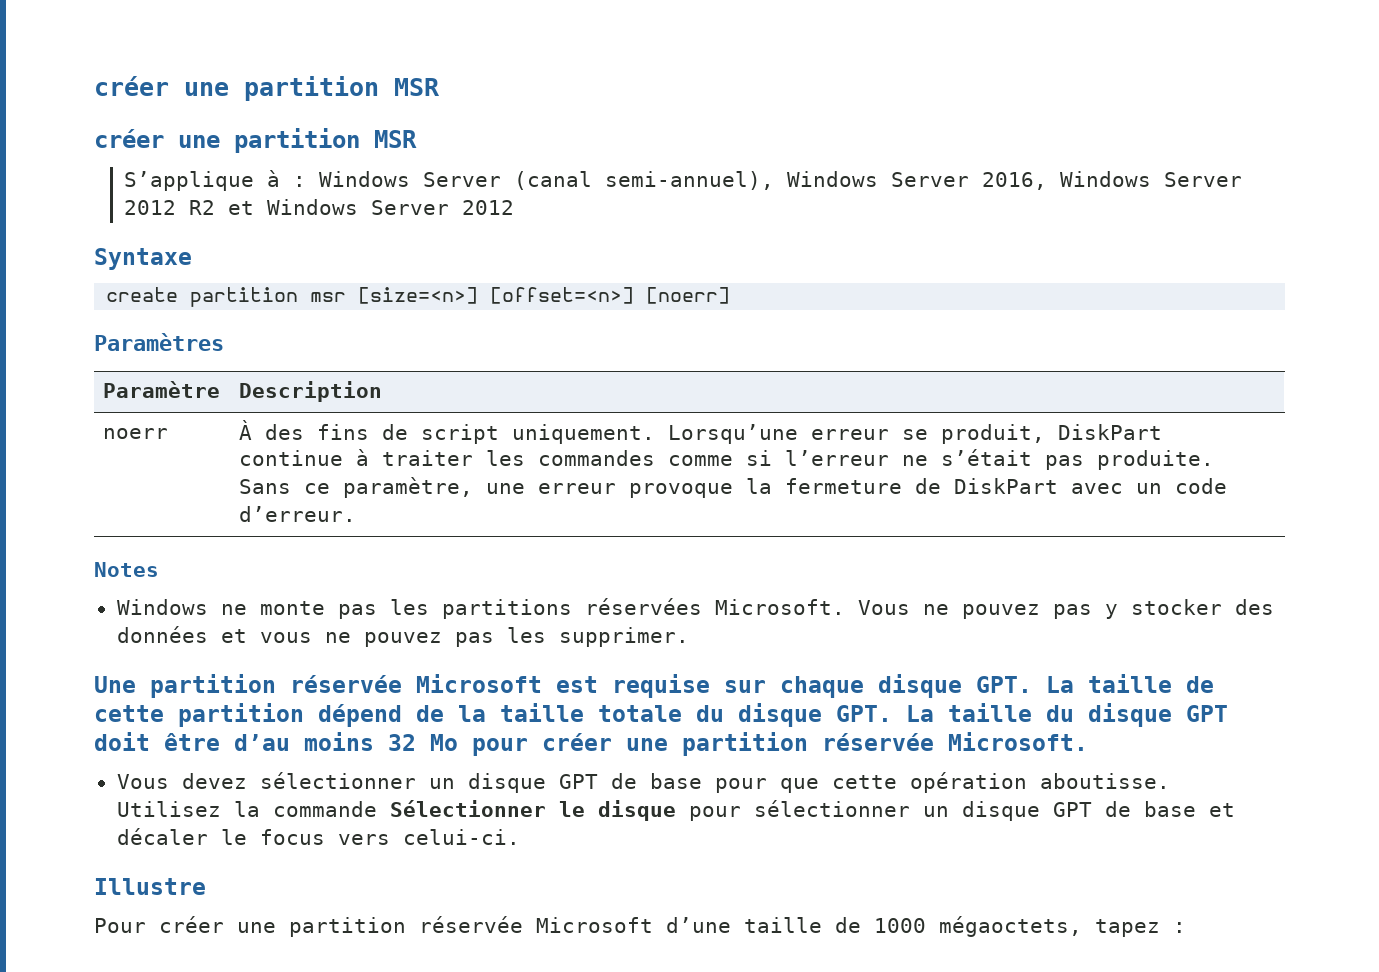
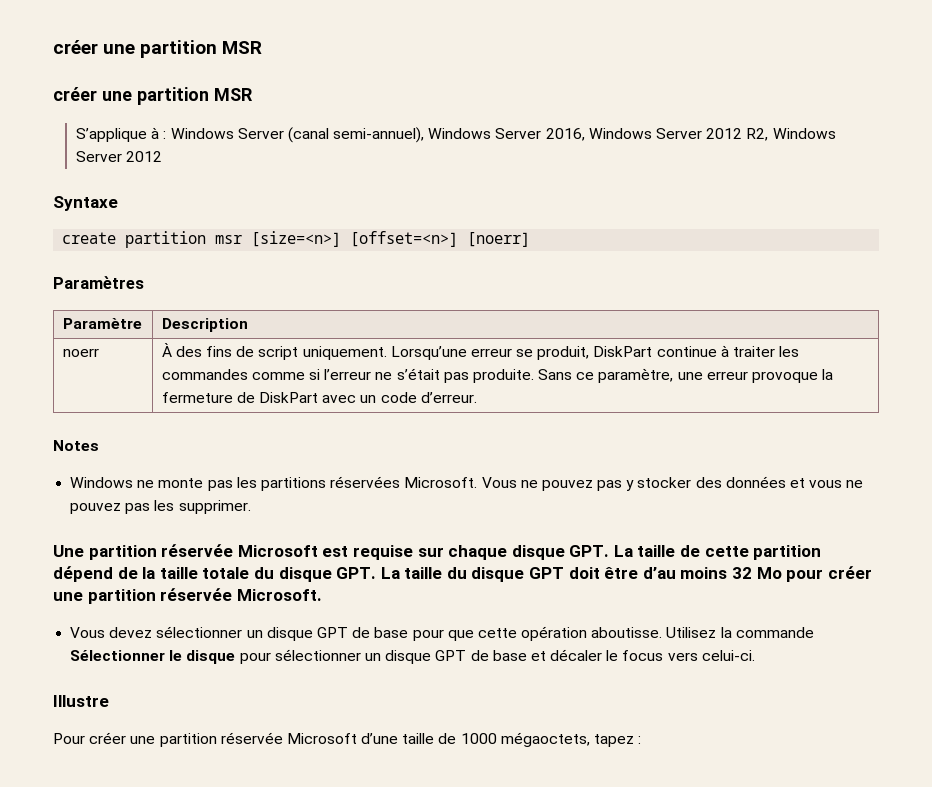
- S’applique à : Windows Server (canal semi-annuel), Windows Server 2016, Windows Server 2012 R2 et Windows Server 2012
+ S’applique à : Windows Server (canal semi-annuel), Windows Server 2016, Windows Server 2012 R2, Windows Server 2012

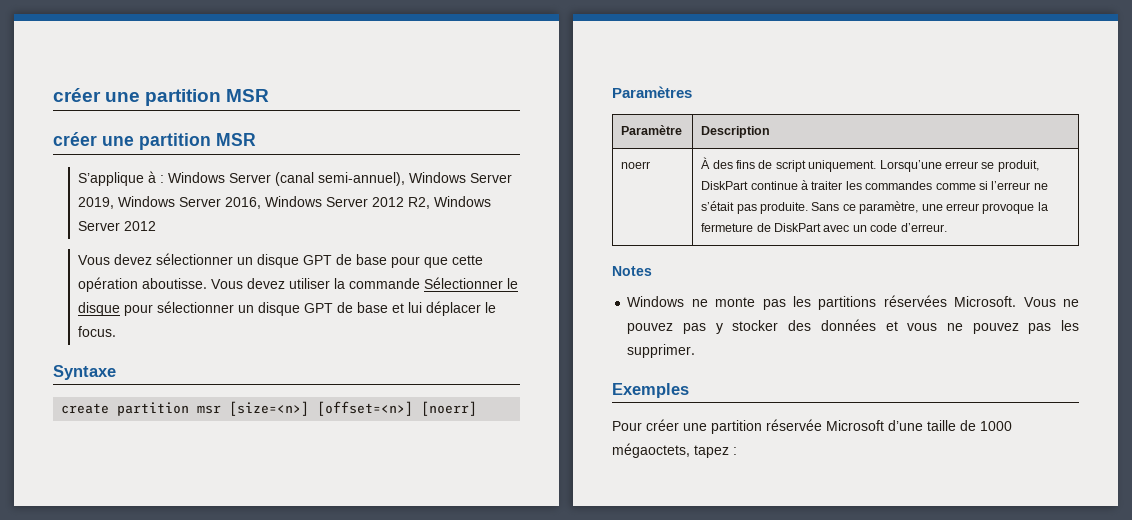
- S’applique à : Windows Server (canal semi-annuel), Windows Server 2016, Windows Server 2012 R2, Windows Server 2012
+ S’applique à : Windows Server (canal semi-annuel), Windows Server 2019, Windows Server 2016, Windows Server 2012 R2, Windows Server 2012
+ Vous devez sélectionner un disque GPT de base pour que cette opération aboutisse. Vous devez utiliser la commande Sélectionner le disque pour sélectionner un disque GPT de base et lui déplacer le focus.
- Une partition réservée Microsoft est requise sur chaque disque GPT. La taille de cette partition dépend de la taille totale du disque GPT. La taille du disque GPT doit être d’au moins 32 Mo pour créer une partition réservée Microsoft.
- Vous devez sélectionner un disque GPT de base pour que cette opération aboutisse. Utilisez la commande Sélectionner le disque pour sélectionner un disque GPT de base et décaler le focus vers celui-ci.
- Illustre
+ Exemples

